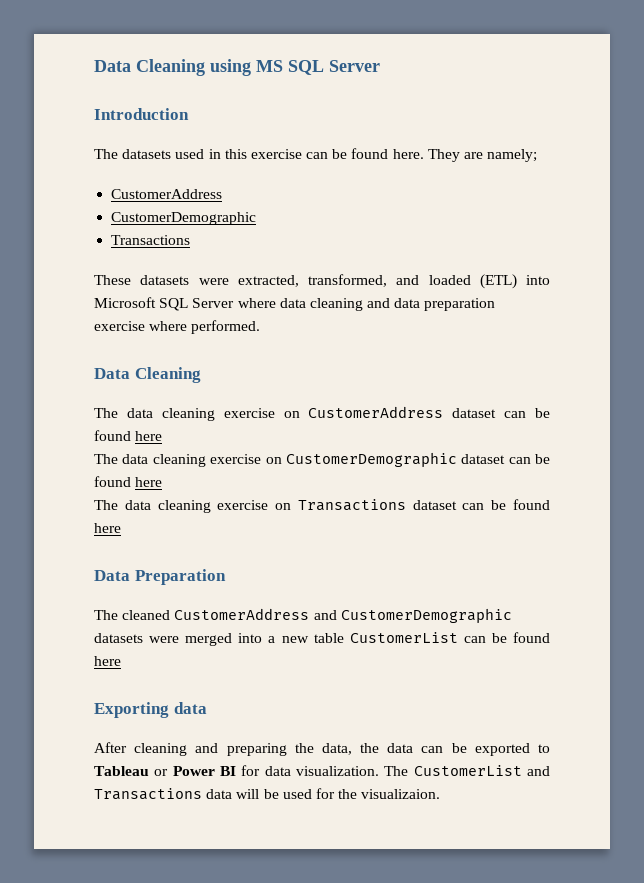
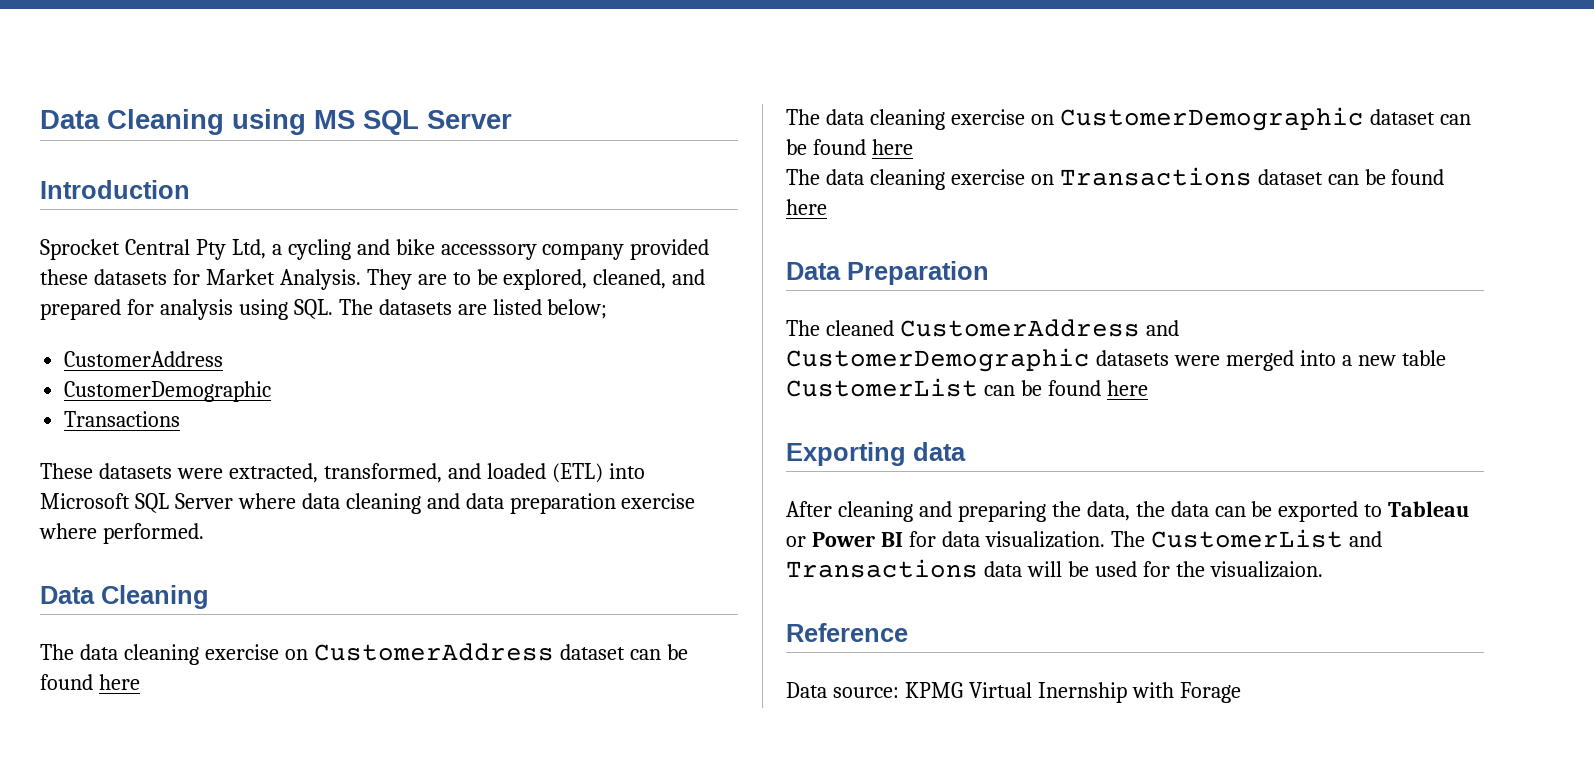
- The datasets used in this exercise can be found here. They are namely;
+ Sprocket Central Pty Ltd, a cycling and bike accesssory company provided these datasets for Market Analysis. They are to be explored, cleaned, and prepared for analysis using SQL. The datasets are listed below;
+ Reference
+ Data source: KPMG Virtual Inernship with Forage

